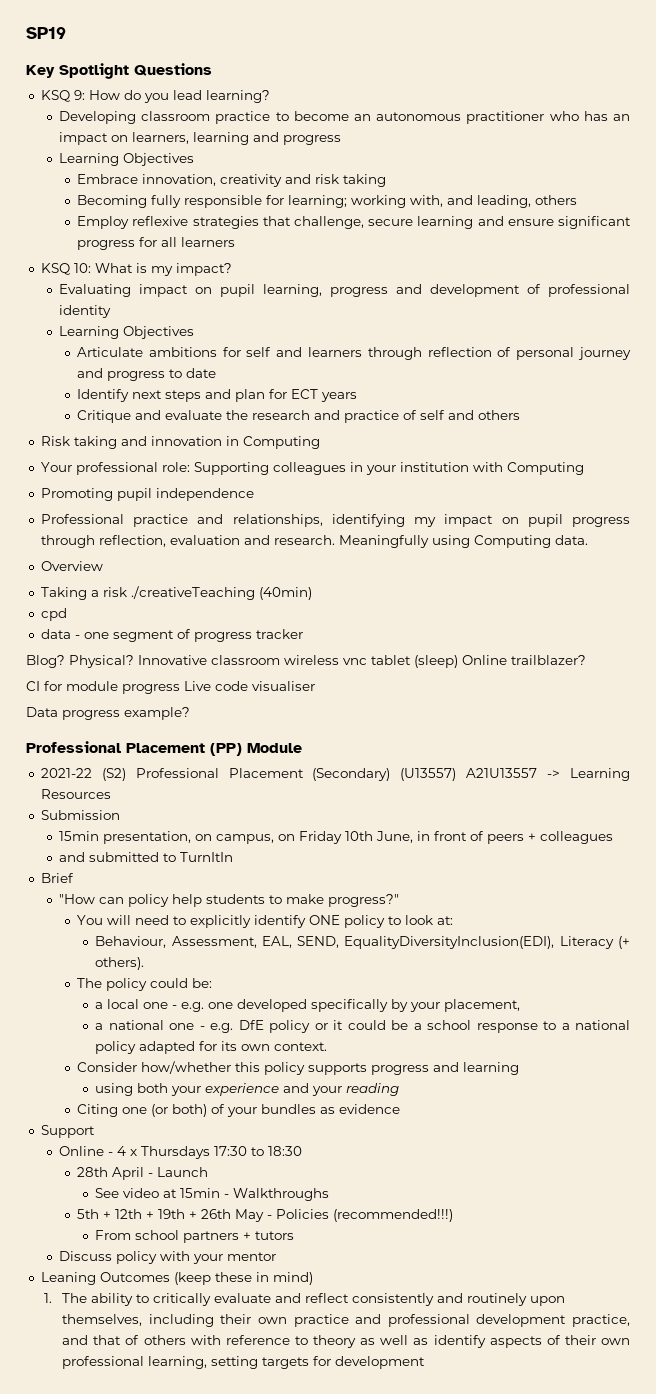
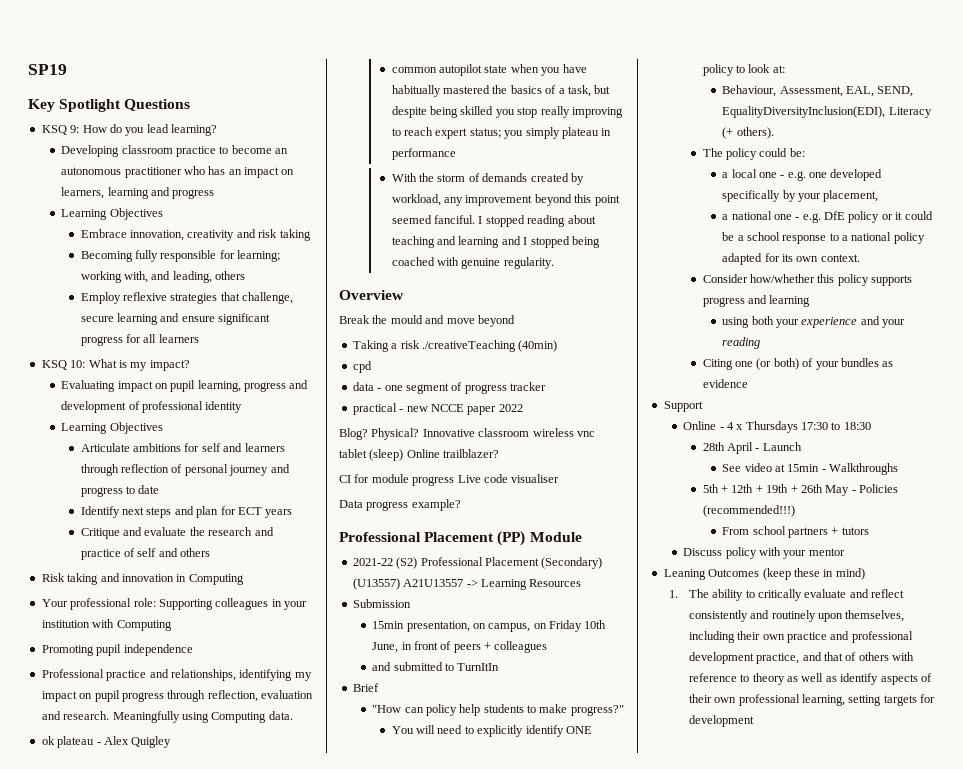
+ ok plateau - Alex Quigley
+ common autopilot state when you have habitually mastered the basics of a task, but despite being skilled you stop really improving to reach expert status; you simply plateau in performance
+ With the storm of demands created by workload, any improvement beyond this point seemed fanciful. I stopped reading about teaching and learning and I stopped being coached with genuine regularity.
  Overview
+ Break the mould and move beyond
+ practical - new NCCE paper 2022

